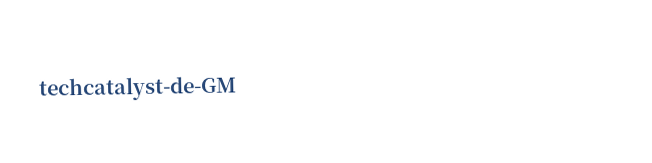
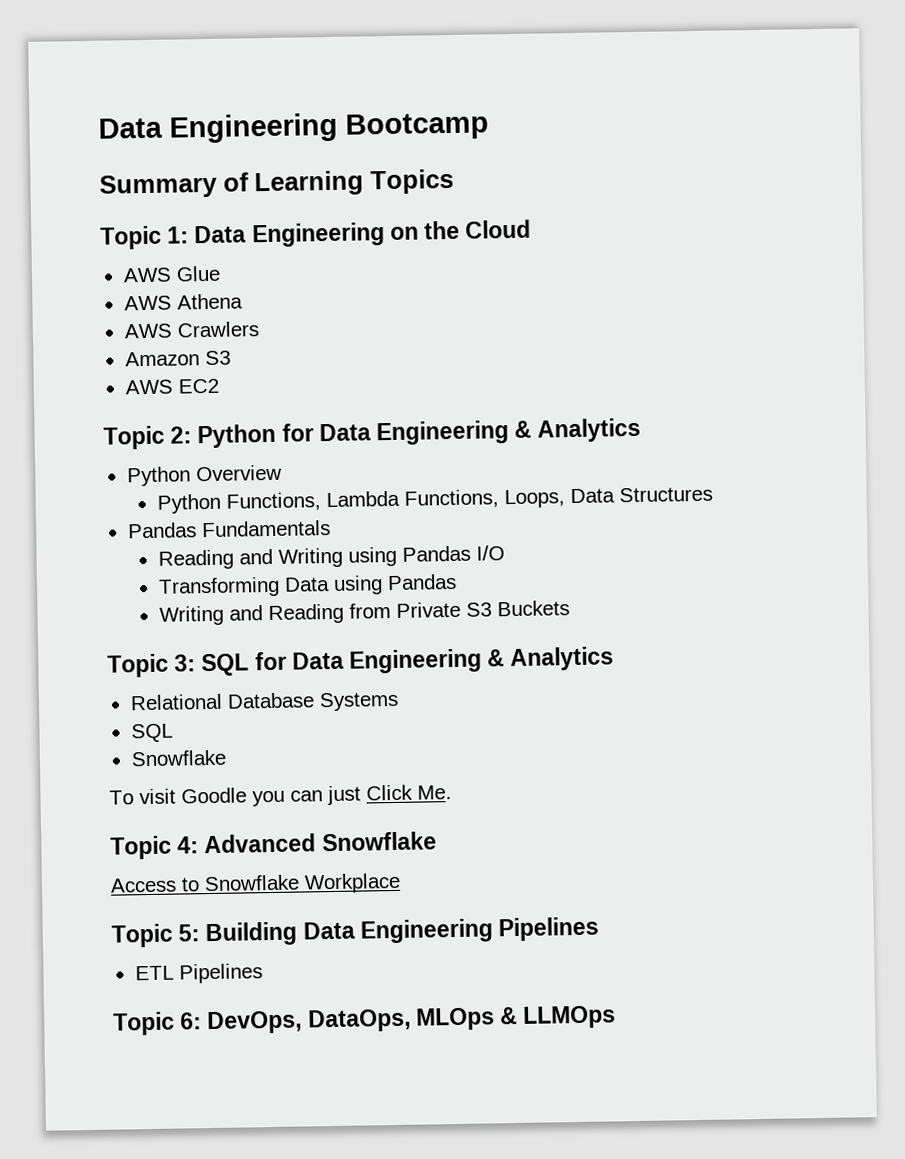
- techcatalyst-de-GM
+ Data Engineering Bootcamp
+ Summary of Learning Topics
+ Topic 1: Data Engineering on the Cloud
+ AWS Glue
+ AWS Athena
+ AWS Crawlers
+ Amazon S3
+ AWS EC2
+ Topic 2: Python for Data Engineering & Analytics
+ Python Overview
+ Python Functions, Lambda Functions, Loops, Data Structures
+ Pandas Fundamentals
+ Reading and Writing using Pandas I/O
+ Transforming Data using Pandas
+ Writing and Reading from Private S3 Buckets
+ Topic 3: SQL for Data Engineering & Analytics
+ Relational Database Systems
+ SQL
+ Snowflake
+ To visit Goodle you can just Click Me.
+ Topic 4: Advanced Snowflake
+ Access to Snowflake Workplace
+ Topic 5: Building Data Engineering Pipelines
+ ETL Pipelines
+ Topic 6: DevOps, DataOps, MLOps & LLMOps

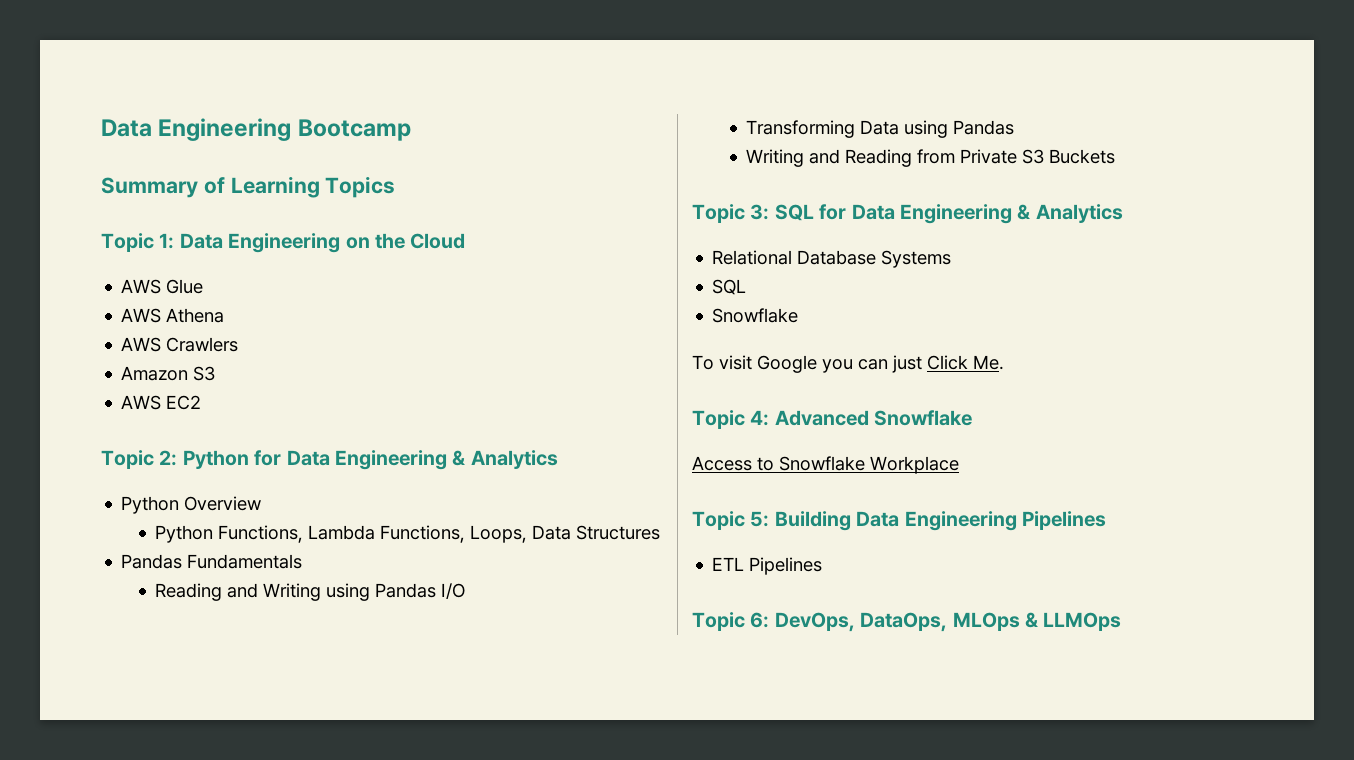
- To visit Goodle you can just Click Me.
+ To visit Google you can just Click Me.

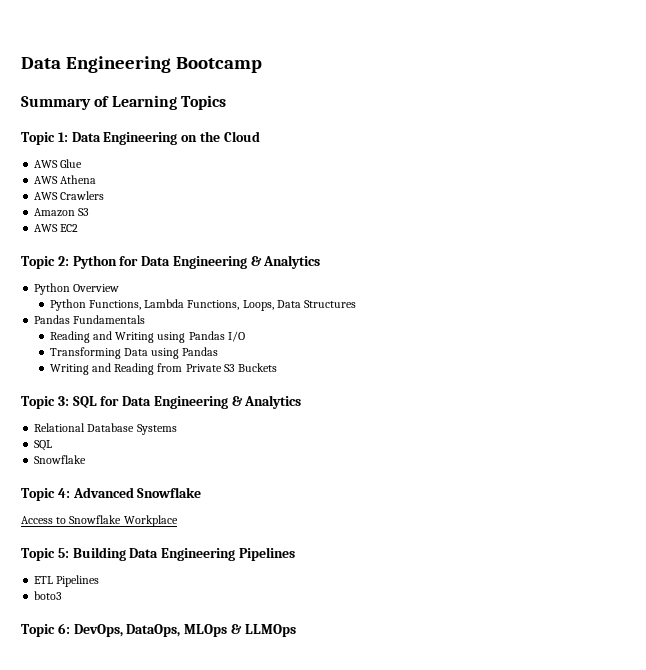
- To visit Google you can just Click Me.
+ boto3

